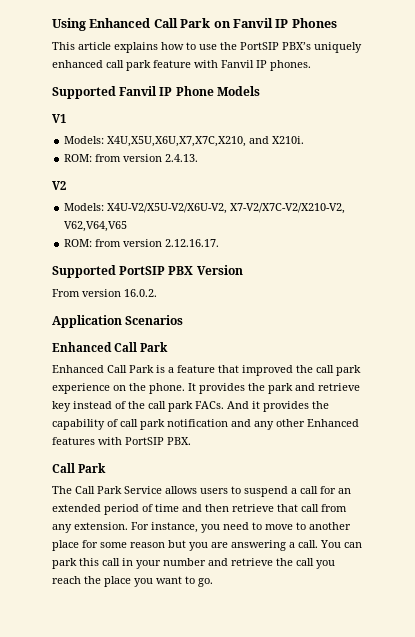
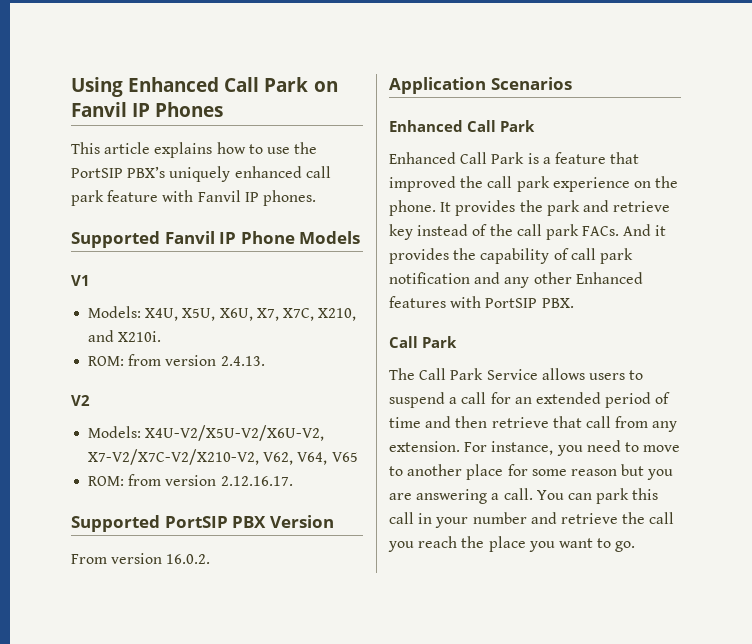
- Models: X4U,X5U,X6U,X7,X7C,X210, and X210i.
+ Models: X4U, X5U, X6U, X7, X7C, X210, and X210i.
- Models: X4U-V2/X5U-V2/X6U-V2, X7-V2/X7C-V2/X210-V2, V62,V64,V65
+ Models: X4U-V2/X5U-V2/X6U-V2, X7-V2/X7C-V2/X210-V2, V62, V64, V65

